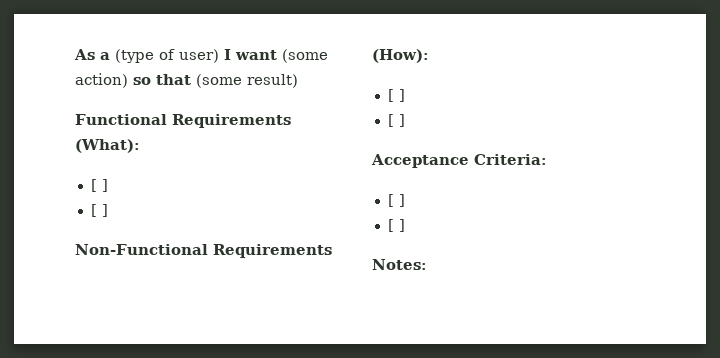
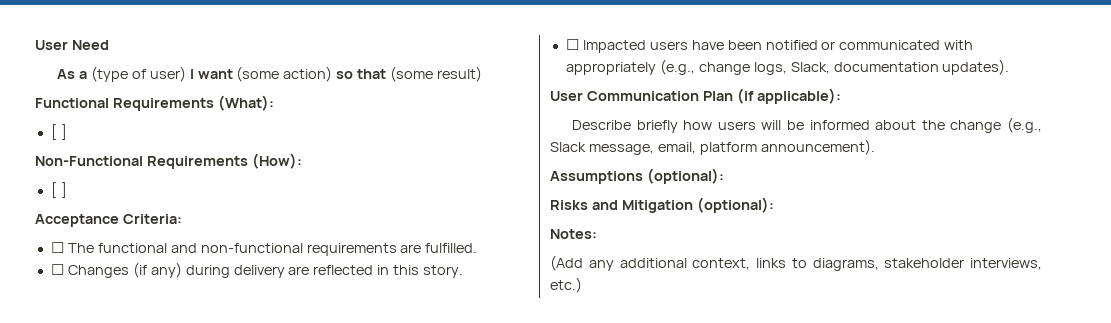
+ User Need
  Functional Requirements (What):
- [ ]
  Non-Functional Requirements (How):
- [ ]
  Acceptance Criteria:
- [ ]
- [ ]
+ ☐ The functional and non-functional requirements are fulfilled.
+ ☐ Changes (if any) during delivery are reflected in this story.
+ ☐ Impacted users have been notified or communicated with appropriately (e.g., change logs, Slack, documentation updates).
+ User Communication Plan (if applicable):
+ Describe briefly how users will be informed about the change (e.g., Slack message, email, platform announcement).
+ Assumptions (optional):
+ Risks and Mitigation (optional):
  Notes:
+ (Add any additional context, links to diagrams, stakeholder interviews, etc.)

